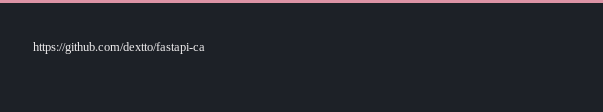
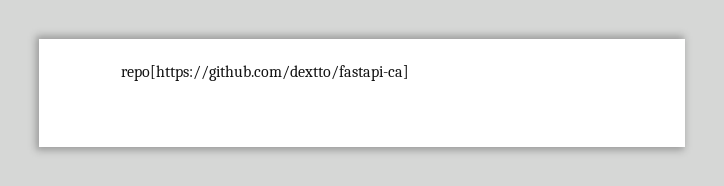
- https://github.com/dextto/fastapi-ca
+ repo[https://github.com/dextto/fastapi-ca]

